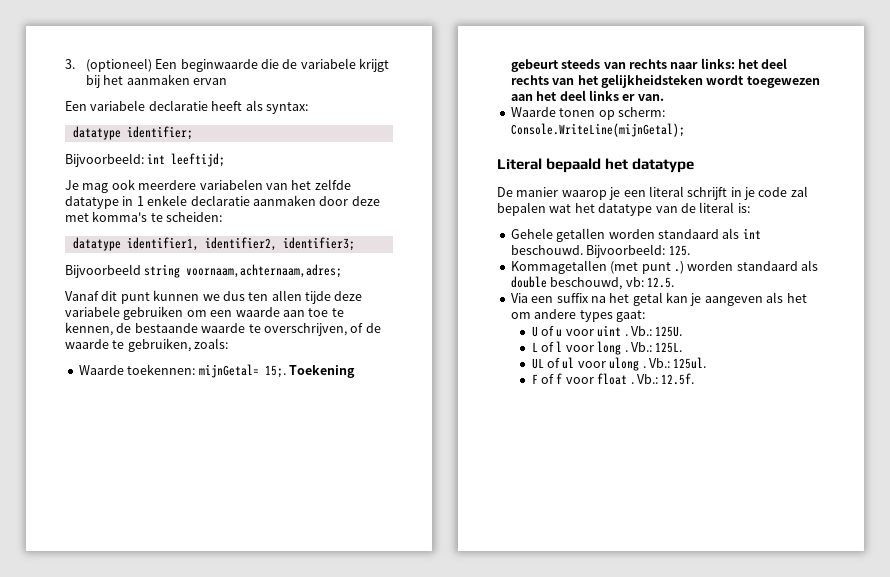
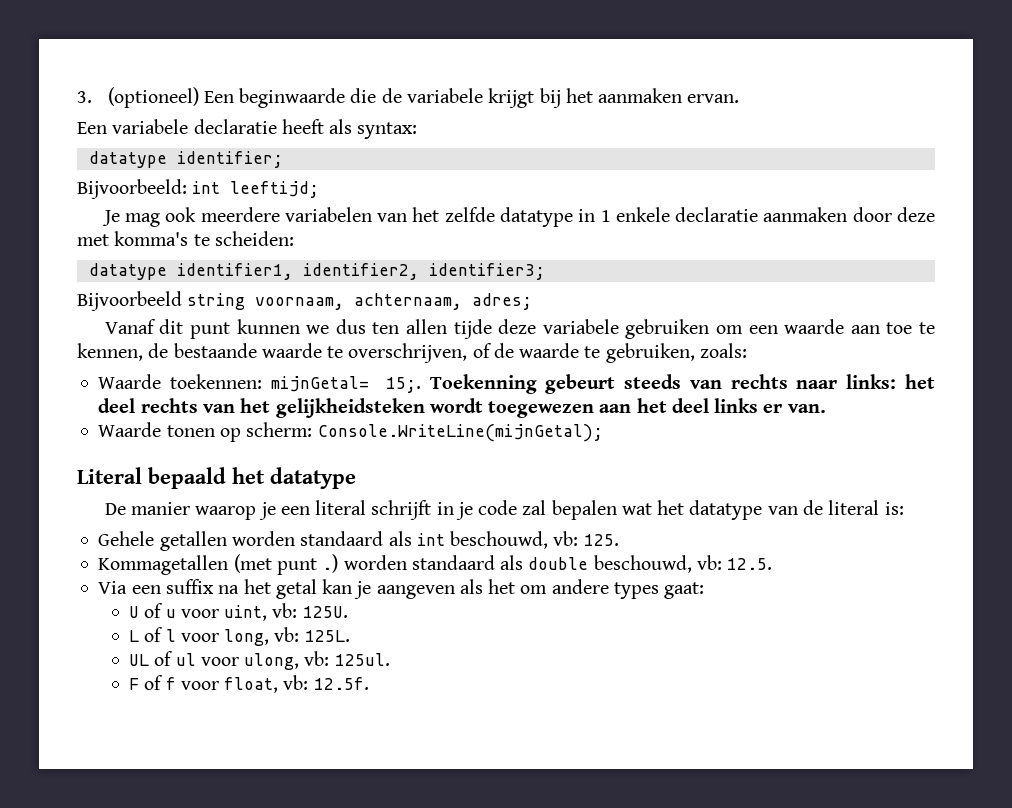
- 3. (optioneel) Een beginwaarde die de variabele krijgt bij het aanmaken ervan
+ 3. (optioneel) Een beginwaarde die de variabele krijgt bij het aanmaken ervan.
- Bijvoorbeeld string voornaam,achternaam,adres;
+ Bijvoorbeeld string voornaam, achternaam, adres;
- Toekening gebeurt steeds van rechts naar links: het deel rechts van het gelijkheidsteken wordt toegewezen aan het deel links er van.
+ Toekenning gebeurt steeds van rechts naar links: het deel rechts van het gelijkheidsteken wordt toegewezen aan het deel links er van.
- Gehele getallen worden standaard als int beschouwd. Bijvoorbeeld: 125.
+ Gehele getallen worden standaard als int beschouwd, vb: 125.
- U of u voor uint . Vb.: 125U.
+ U of u voor uint, vb: 125U.
- L of l voor long . Vb.: 125L.
+ L of l voor long, vb: 125L.
- UL of ul voor ulong . Vb.: 125ul.
+ UL of ul voor ulong, vb: 125ul.
- F of f voor float . Vb.: 12.5f.
+ F of f voor float, vb: 12.5f.

